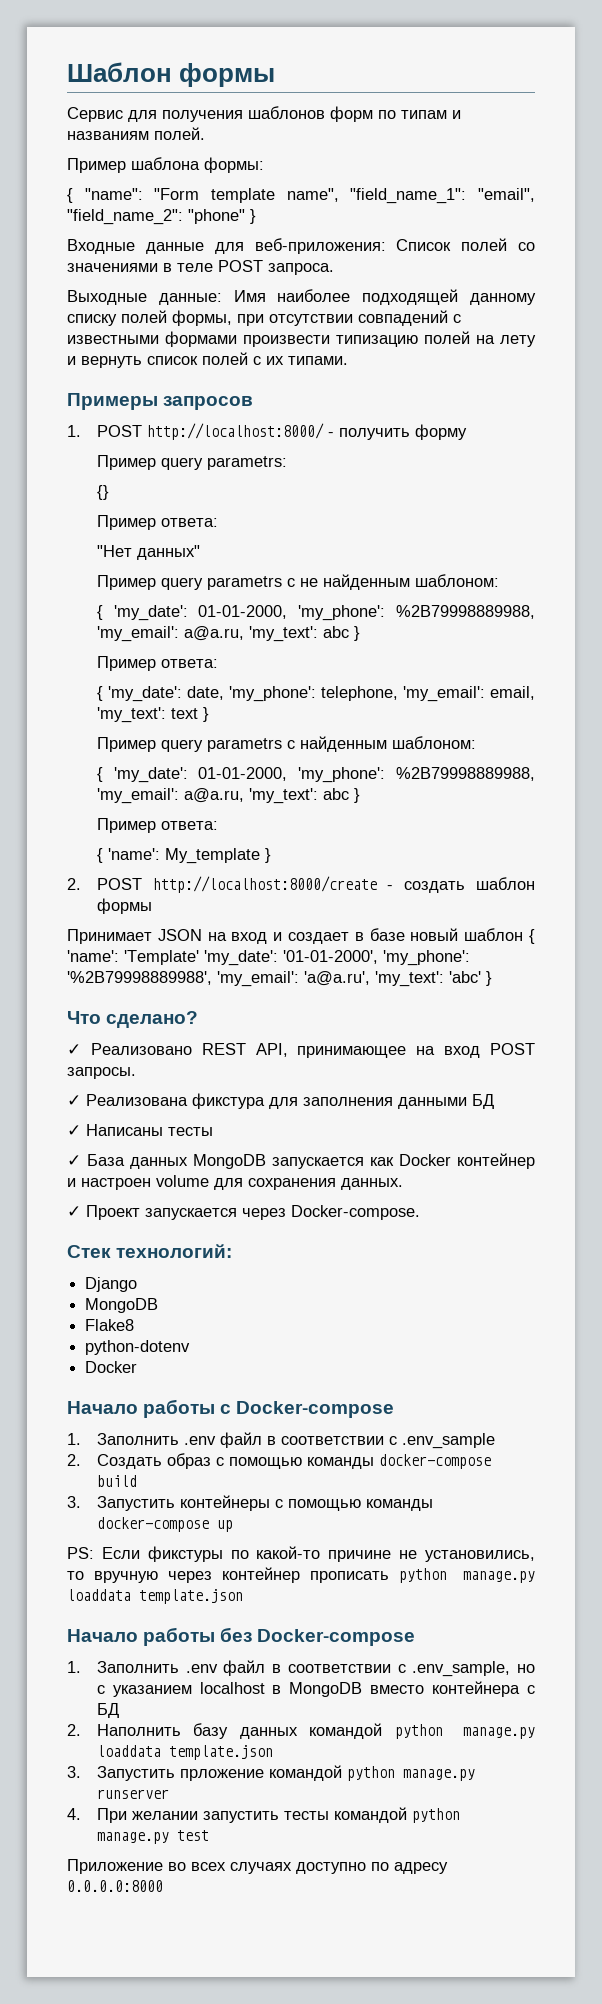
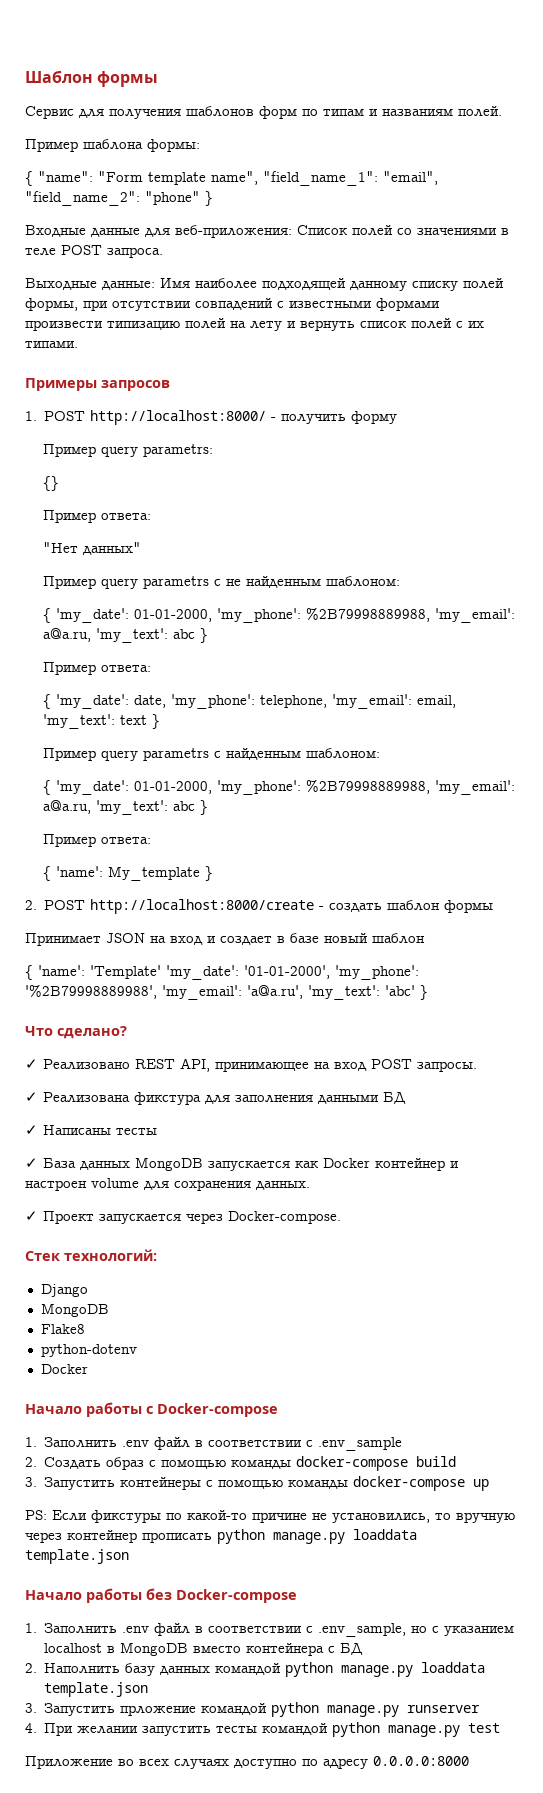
- Принимает JSON на вход и создает в базе новый шаблон { 'name': 'Template' 'my_date': '01-01-2000', 'my_phone': '%2B79998889988', 'my_email': 'a@a.ru', 'my_text': 'abc' }
+ Принимает JSON на вход и создает в базе новый шаблон
+ { 'name': 'Template' 'my_date': '01-01-2000', 'my_phone': '%2B79998889988', 'my_email': 'a@a.ru', 'my_text': 'abc' }

